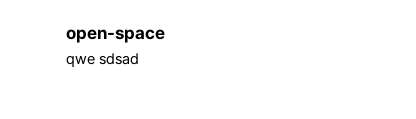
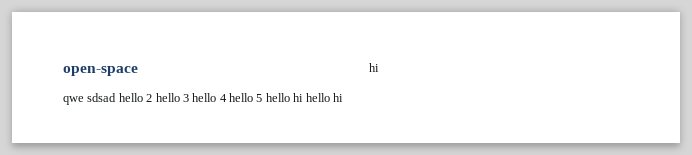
- qwe sdsad
+ qwe sdsad hello 2 hello 3 hello 4 hello 5 hello hi hello hi hi

